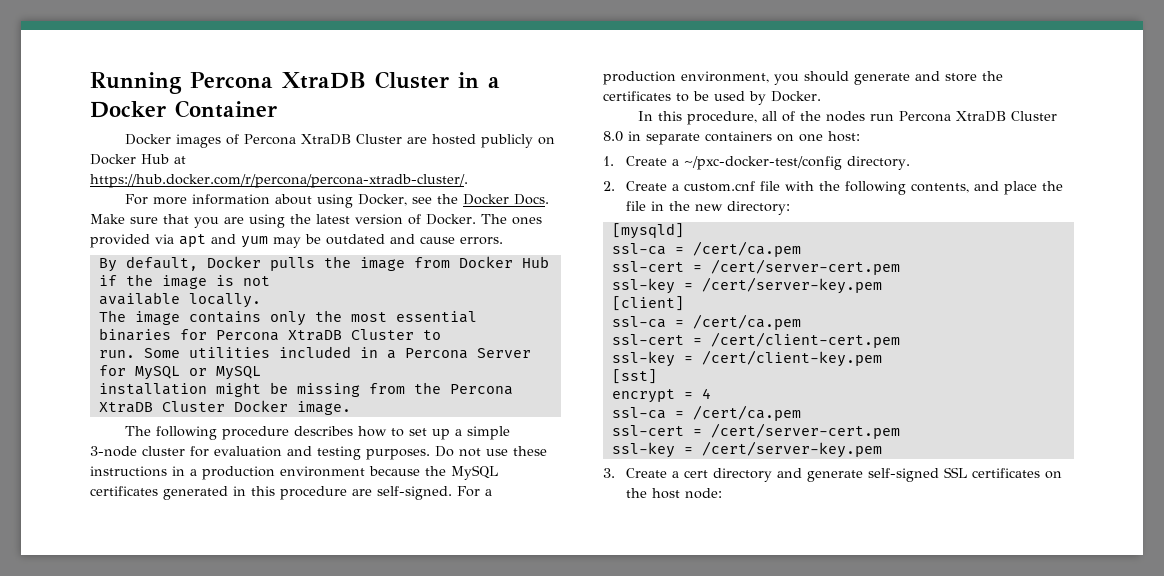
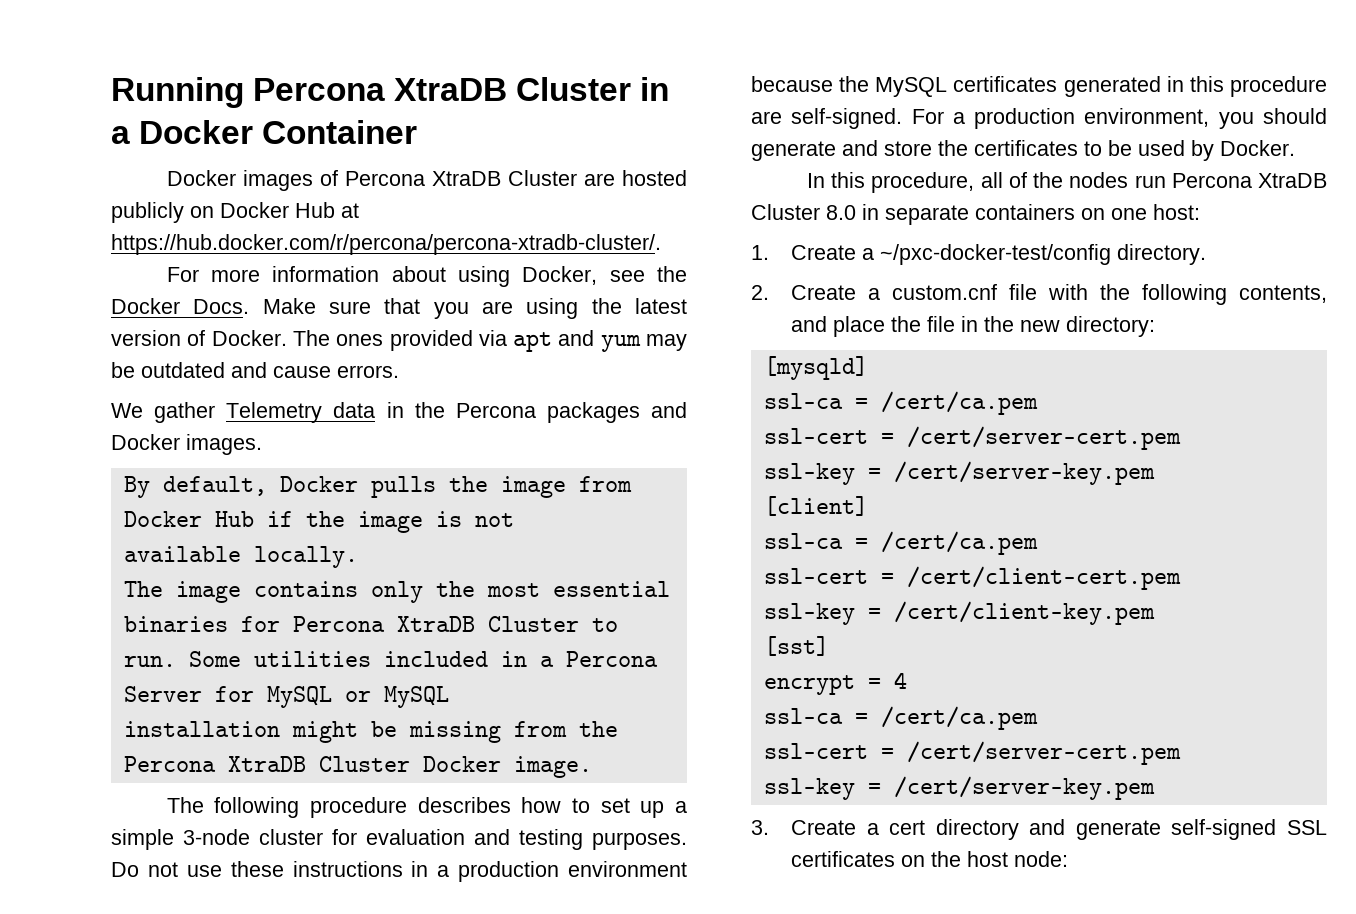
+ We gather Telemetry data in the Percona packages and Docker images.

